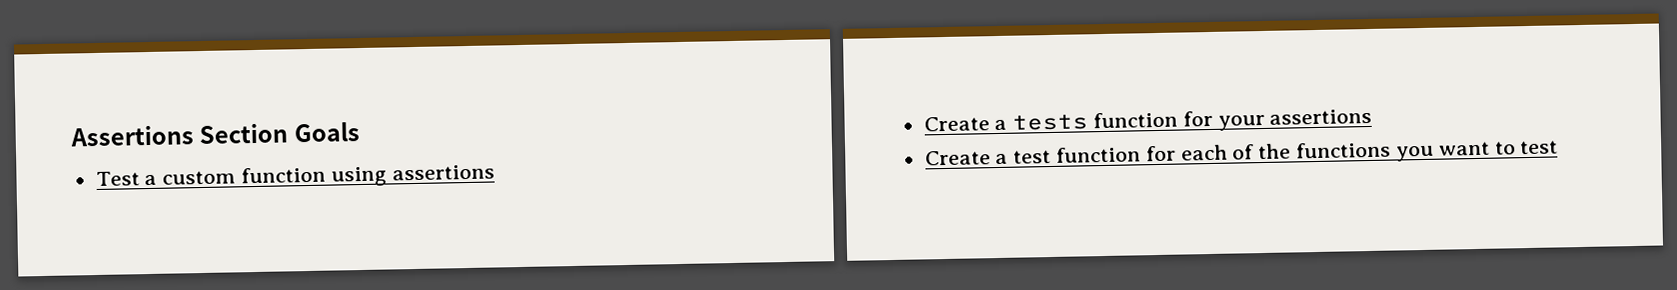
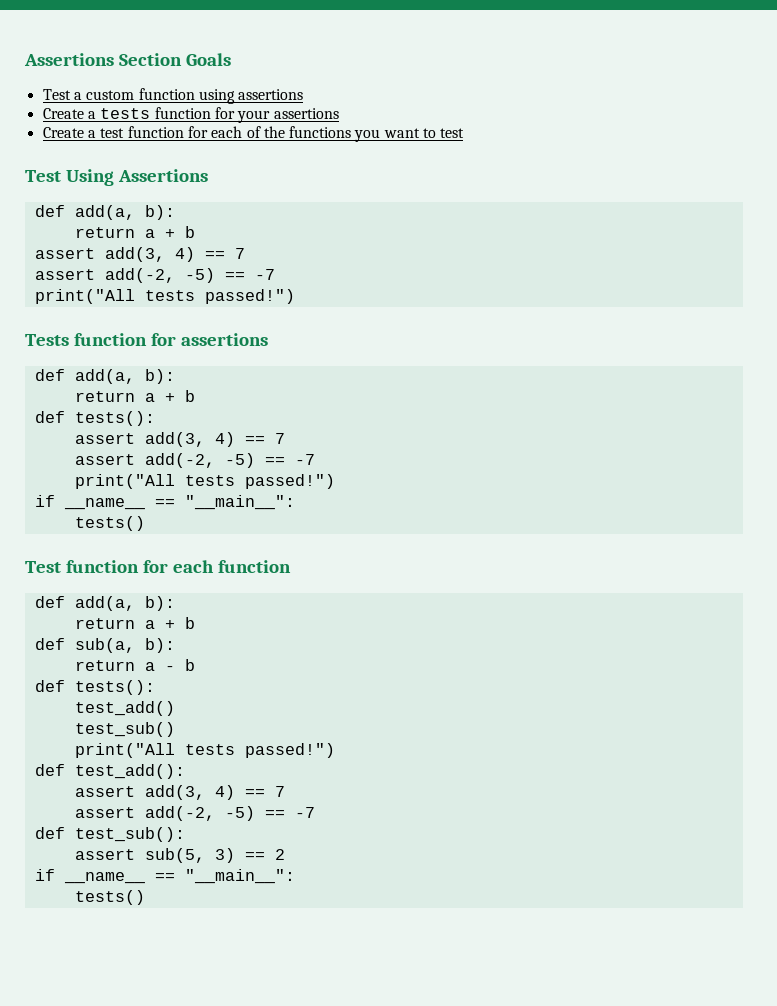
+ Test Using Assertions
+ def add(a, b):
+ return a + b
+ assert add(3, 4) == 7
+ assert add(-2, -5) == -7
+ print("All tests passed!")
+ Tests function for assertions
+ def add(a, b):
+ return a + b
+ def tests():
+ assert add(3, 4) == 7
+ assert add(-2, -5) == -7
+ print("All tests passed!")
+ if __name__ == "__main__":
+ tests()
+ Test function for each function
+ def add(a, b):
+ return a + b
+ def sub(a, b):
+ return a - b
+ def tests():
+ test_add()
+ test_sub()
+ print("All tests passed!")
+ def test_add():
+ assert add(3, 4) == 7
+ assert add(-2, -5) == -7
+ def test_sub():
+ assert sub(5, 3) == 2
+ if __name__ == "__main__":
+ tests()

